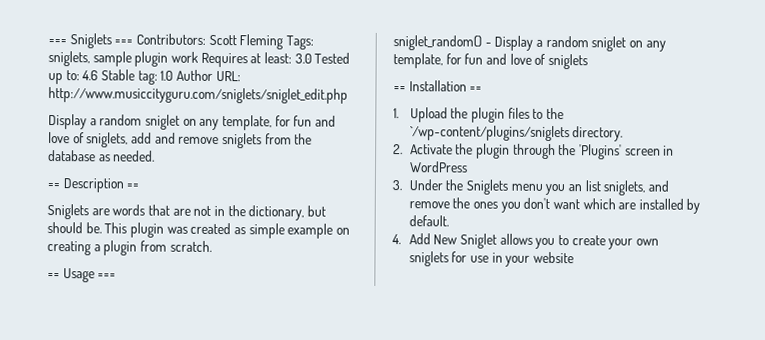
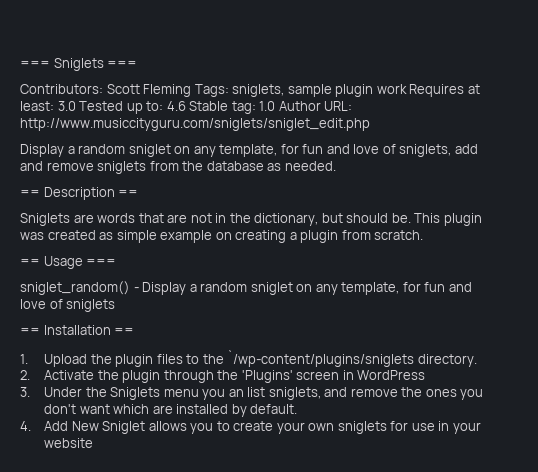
- === Sniglets === Contributors: Scott Fleming Tags: sniglets, sample plugin work Requires at least: 3.0 Tested up to: 4.6 Stable tag: 1.0 Author URL: http://www.musiccityguru.com/sniglets/sniglet_edit.php
+ === Sniglets ===
+ Contributors: Scott Fleming Tags: sniglets, sample plugin work Requires at least: 3.0 Tested up to: 4.6 Stable tag: 1.0 Author URL: http://www.musiccityguru.com/sniglets/sniglet_edit.php

